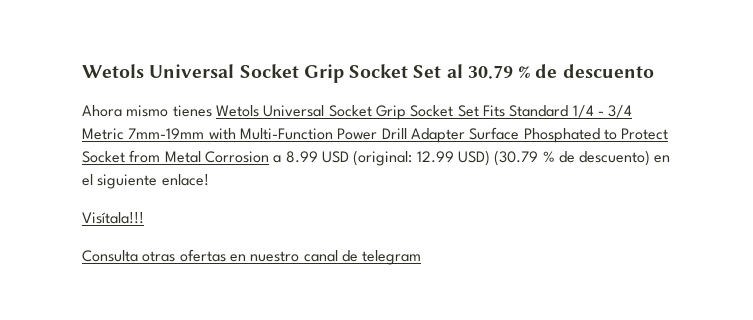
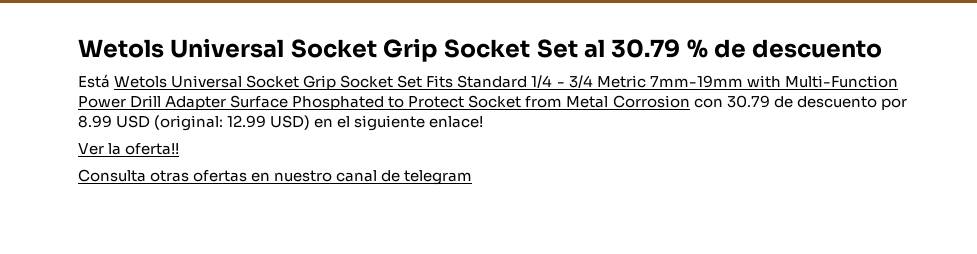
- Ahora mismo tienes Wetols Universal Socket Grip Socket Set Fits Standard 1/4 - 3/4 Metric 7mm-19mm with Multi-Function Power Drill Adapter Surface Phosphated to Protect Socket from Metal Corrosion a 8.99 USD (original: 12.99 USD) (30.79 % de descuento) en el siguiente enlace!
+ Está Wetols Universal Socket Grip Socket Set Fits Standard 1/4 - 3/4 Metric 7mm-19mm with Multi-Function Power Drill Adapter Surface Phosphated to Protect Socket from Metal Corrosion con 30.79 de descuento por 8.99 USD (original: 12.99 USD) en el siguiente enlace!
- Visítala!!!
+ Ver la oferta!!

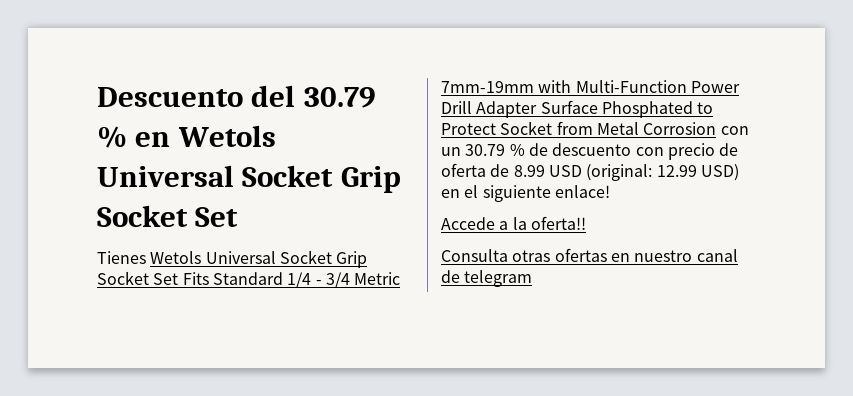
- Wetols Universal Socket Grip Socket Set al 30.79 % de descuento
- Está Wetols Universal Socket Grip Socket Set Fits Standard 1/4 - 3/4 Metric 7mm-19mm with Multi-Function Power Drill Adapter Surface Phosphated to Protect Socket from Metal Corrosion con 30.79 de descuento por 8.99 USD (original: 12.99 USD) en el siguiente enlace!
+ Descuento del 30.79 % en Wetols Universal Socket Grip Socket Set
+ Tienes Wetols Universal Socket Grip Socket Set Fits Standard 1/4 - 3/4 Metric 7mm-19mm with Multi-Function Power Drill Adapter Surface Phosphated to Protect Socket from Metal Corrosion con un 30.79 % de descuento con precio de oferta de 8.99 USD (original: 12.99 USD) en el siguiente enlace!
- Ver la oferta!!
+ Accede a la oferta!!

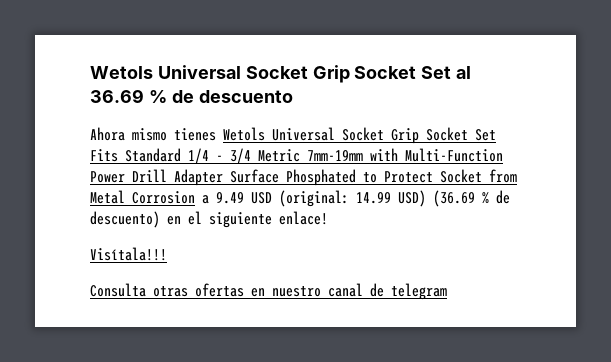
- Descuento del 30.79 % en Wetols Universal Socket Grip Socket Set
- Tienes Wetols Universal Socket Grip Socket Set Fits Standard 1/4 - 3/4 Metric 7mm-19mm with Multi-Function Power Drill Adapter Surface Phosphated to Protect Socket from Metal Corrosion con un 30.79 % de descuento con precio de oferta de 8.99 USD (original: 12.99 USD) en el siguiente enlace!
+ Wetols Universal Socket Grip Socket Set al 36.69 % de descuento
+ Ahora mismo tienes Wetols Universal Socket Grip Socket Set Fits Standard 1/4 - 3/4 Metric 7mm-19mm with Multi-Function Power Drill Adapter Surface Phosphated to Protect Socket from Metal Corrosion a 9.49 USD (original: 14.99 USD) (36.69 % de descuento) en el siguiente enlace!
- Accede a la oferta!!
+ Visítala!!!

